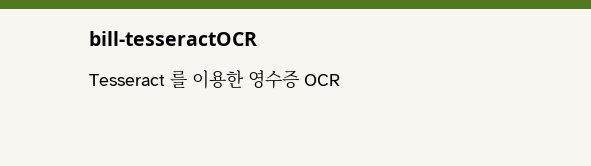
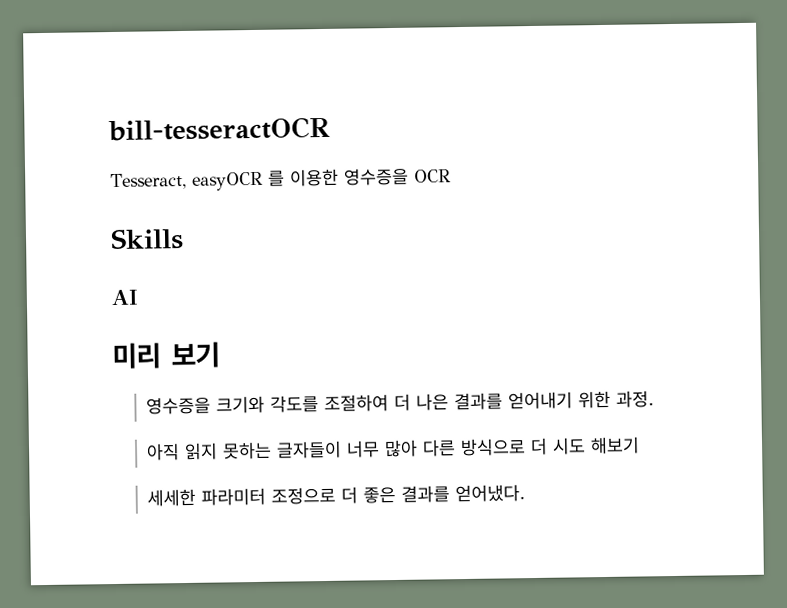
- Tesseract 를 이용한 영수증 OCR
+ Tesseract, easyOCR 를 이용한 영수증을 OCR
+ Skills
+ AI
+ 미리 보기
+ 영수증을 크기와 각도를 조절하여 더 나은 결과를 얻어내기 위한 과정.
+ 아직 읽지 못하는 글자들이 너무 많아 다른 방식으로 더 시도 해보기
+ 세세한 파라미터 조정으로 더 좋은 결과를 얻어냈다.

